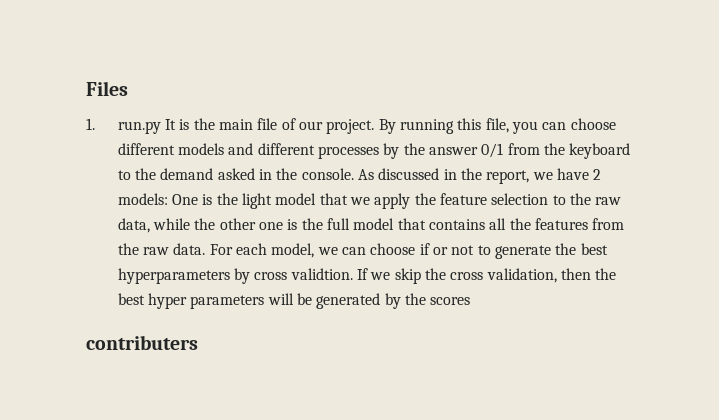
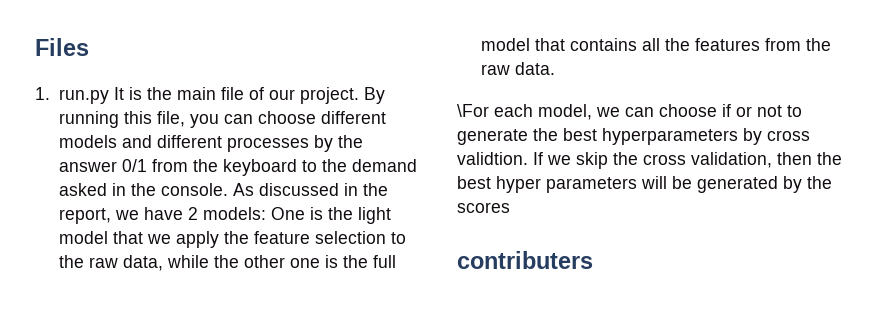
- As discussed in the report, we have 2 models: One is the light model that we apply the feature selection to the raw data, while the other one is the full model that contains all the features from the raw data. For each model, we can choose if or not to generate the best hyperparameters by cross validtion.
+ As discussed in the report, we have 2 models: One is the light model that we apply the feature selection to the raw data, while the other one is the full model that contains all the features from the raw data.
+ \For each model, we can choose if or not to generate the best hyperparameters by cross validtion.

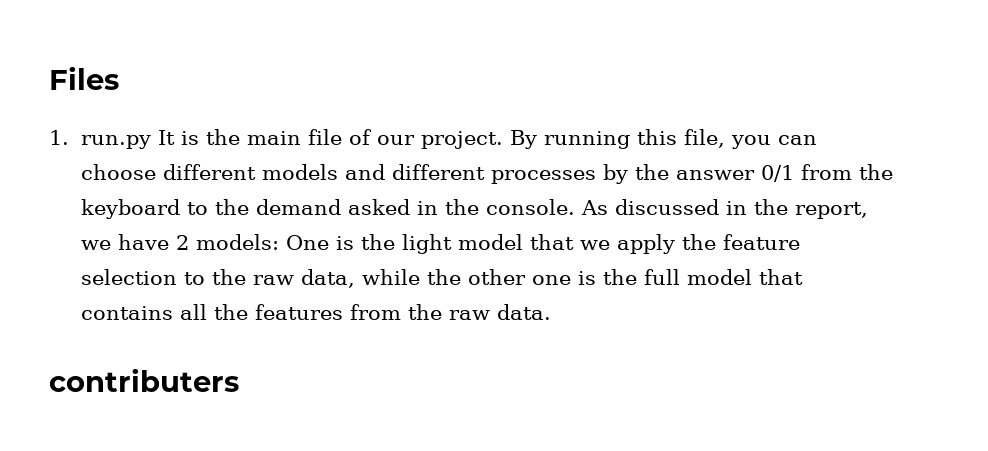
- \For each model, we can choose if or not to generate the best hyperparameters by cross validtion. If we skip the cross validation, then the best hyper parameters will be generated by the scores

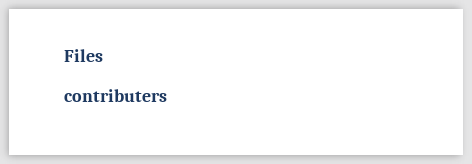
- 1. run.py It is the main file of our project. By running this file, you can choose different models and different processes by the answer 0/1 from the keyboard to the demand asked in the console. As discussed in the report, we have 2 models: One is the light model that we apply the feature selection to the raw data, while the other one is the full model that contains all the features from the raw data.

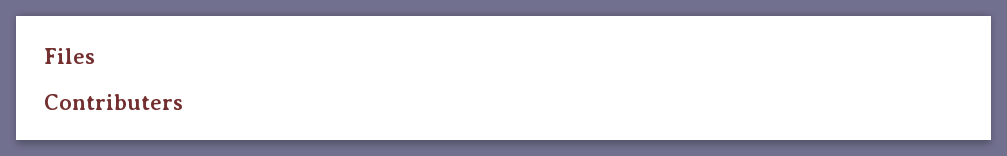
- contributers
+ Contributers

